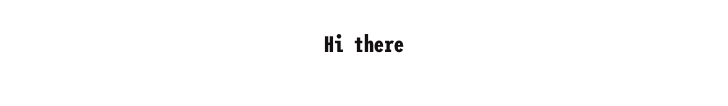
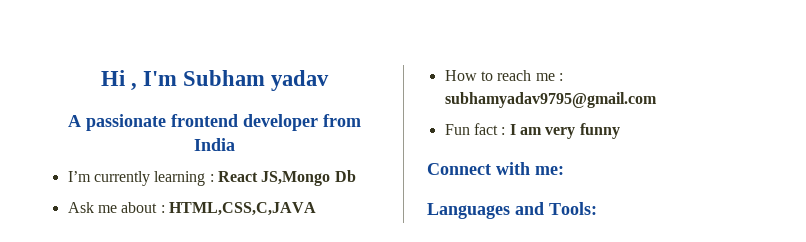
- Hi there
+ Hi , I'm Subham yadav
+ A passionate frontend developer from India
+ I’m currently learning : React JS,Mongo Db
+ Ask me about : HTML,CSS,C,JAVA
+ How to reach me : subhamyadav9795@gmail.com
+ Fun fact : I am very funny
+ Connect with me:
+ Languages and Tools:

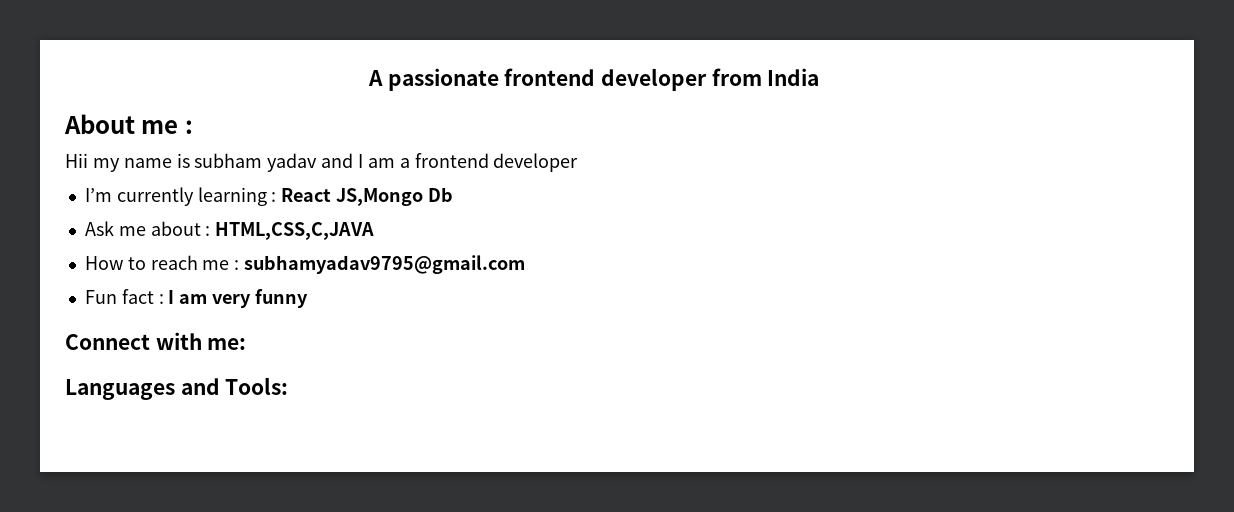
- Hi , I'm Subham yadav
+ About me :
+ Hii my name is subham yadav and I am a frontend developer

